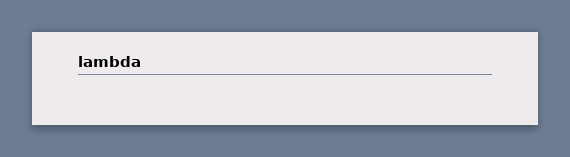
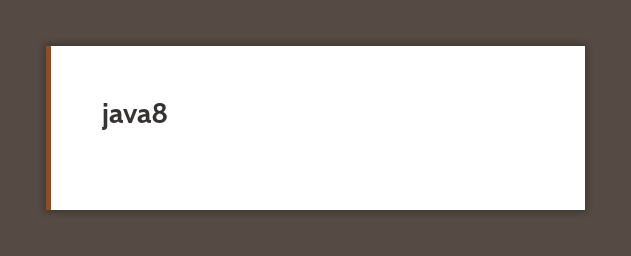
- lambda
+ java8

